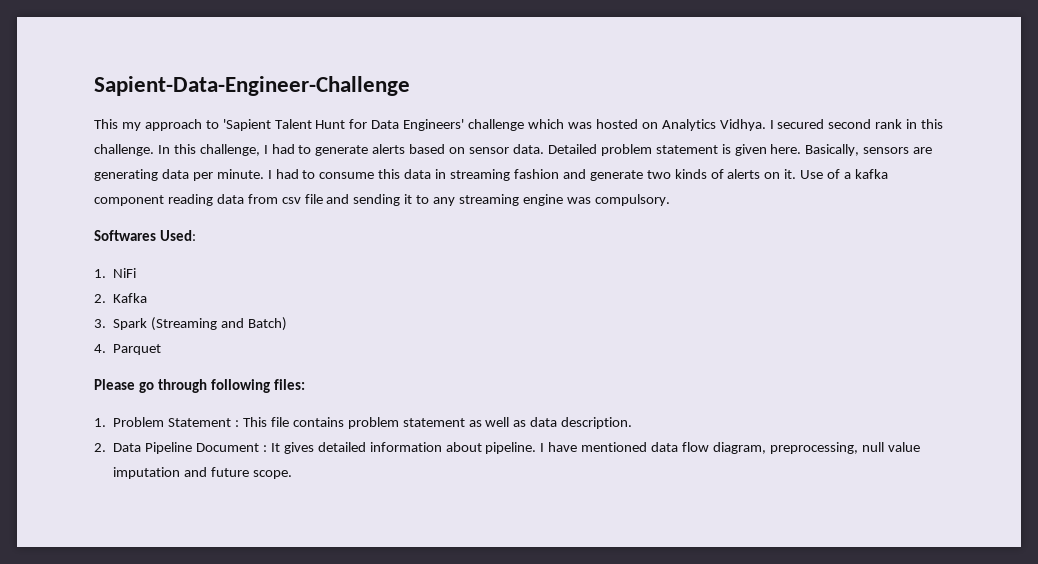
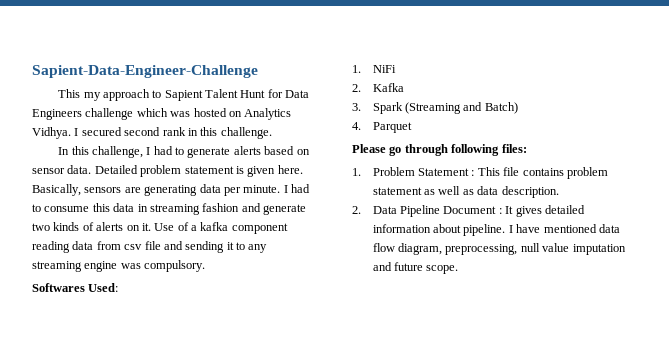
- This my approach to 'Sapient Talent Hunt for Data Engineers' challenge which was hosted on Analytics Vidhya.
+ This my approach to Sapient Talent Hunt for Data Engineers challenge which was hosted on Analytics Vidhya.
- I secured second rank in this challenge. In this challenge, I had to generate alerts based on sensor data.
+ I secured second rank in this challenge.
+ In this challenge, I had to generate alerts based on sensor data.

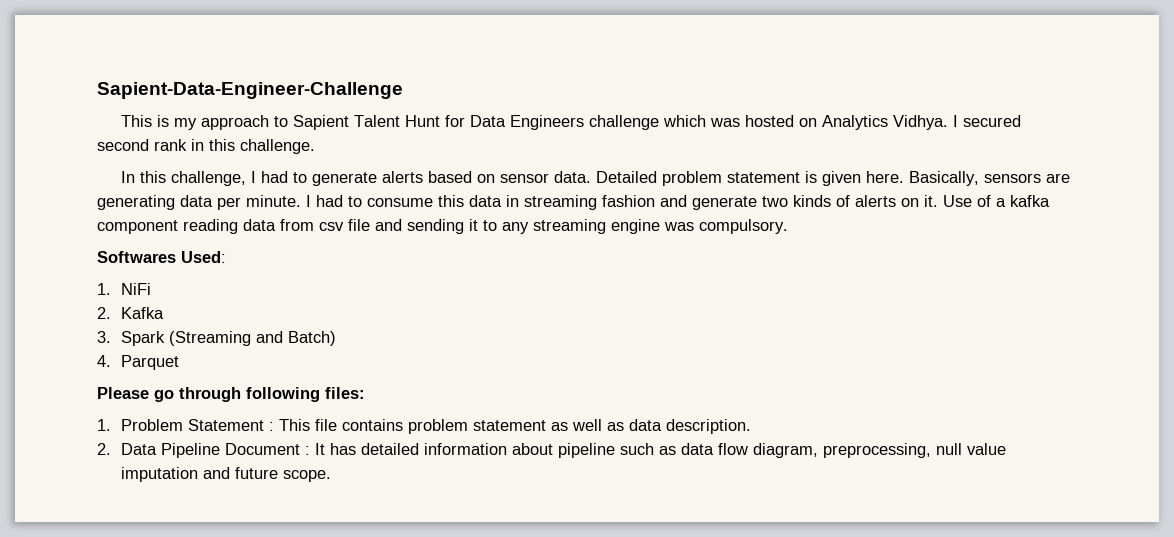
- This my approach to Sapient Talent Hunt for Data Engineers challenge which was hosted on Analytics Vidhya.
+ This is my approach to Sapient Talent Hunt for Data Engineers challenge which was hosted on Analytics Vidhya.
- 2. Data Pipeline Document : It gives detailed information about pipeline. I have mentioned data flow diagram, preprocessing, null value imputation and future scope.
+ 2. Data Pipeline Document : It has detailed information about pipeline such as data flow diagram, preprocessing, null value imputation and future scope.

